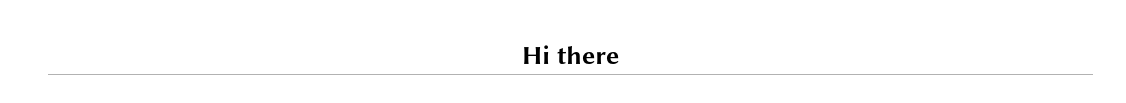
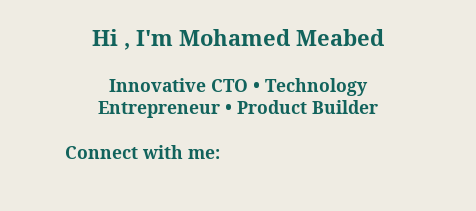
- Hi there
+ Hi , I'm Mohamed Meabed
+ Innovative CTO • Technology Entrepreneur • Product Builder
+ Connect with me:

